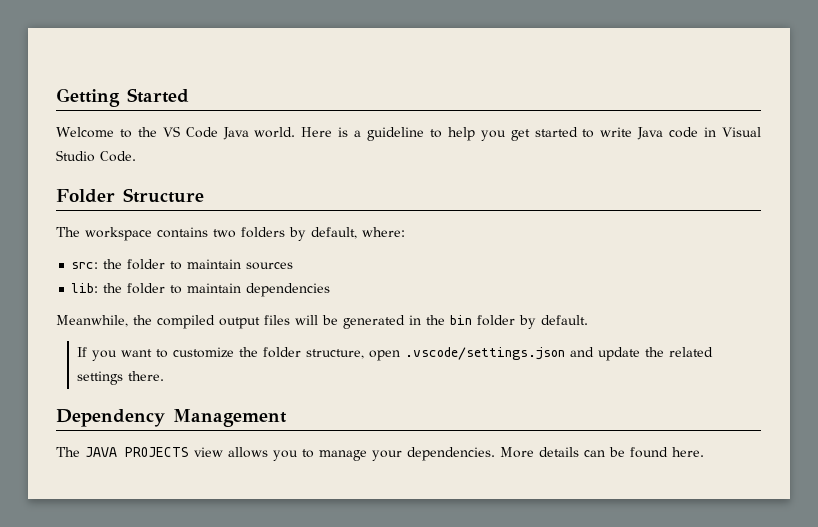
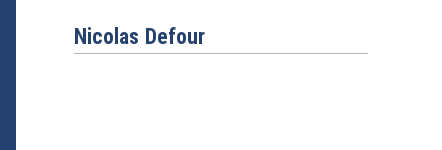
- Getting Started
- Welcome to the VS Code Java world. Here is a guideline to help you get started to write Java code in Visual Studio Code.
- Folder Structure
- The workspace contains two folders by default, where:
- src: the folder to maintain sources
- lib: the folder to maintain dependencies
- Meanwhile, the compiled output files will be generated in the bin folder by default.
- If you want to customize the folder structure, open .vscode/settings.json and update the related settings there.
- Dependency Management
- The JAVA PROJECTS view allows you to manage your dependencies. More details can be found here.
+ Nicolas Defour

